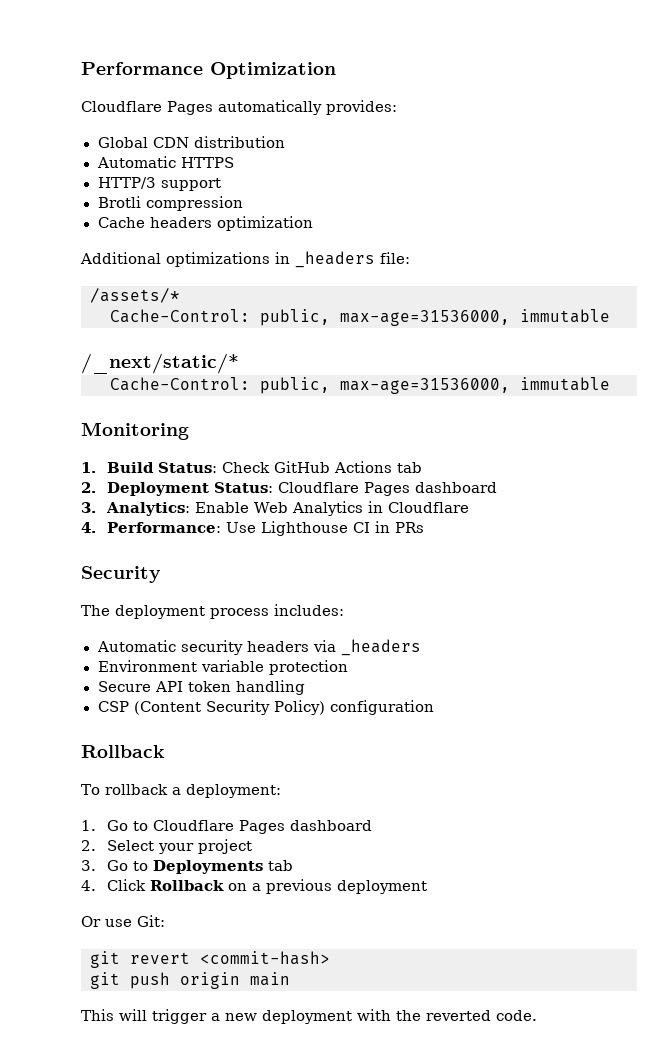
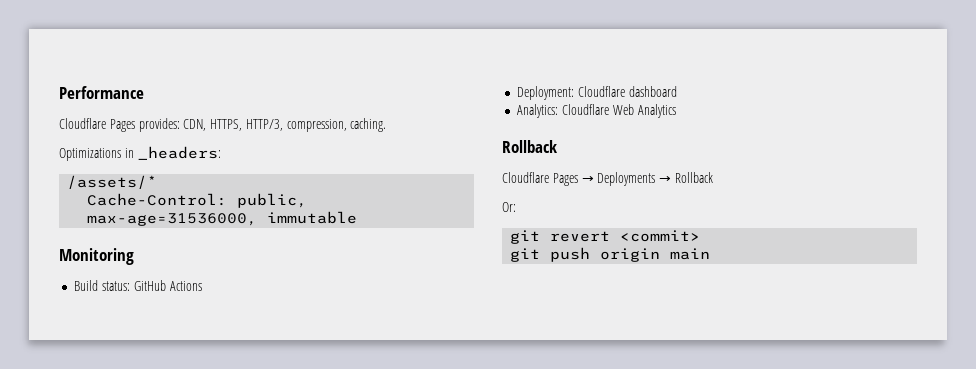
- Performance Optimization
- Cloudflare Pages automatically provides:
- Global CDN distribution
- Automatic HTTPS
- HTTP/3 support
- Brotli compression
- Cache headers optimization
- Additional optimizations in _headers file:
+ Performance
+ Cloudflare Pages provides: CDN, HTTPS, HTTP/3, compression, caching.
+ Optimizations in _headers:
- /_next/static/*
- Cache-Control: public, max-age=31536000, immutable
  Monitoring
- 1. Build Status: Check GitHub Actions tab
- 2. Deployment Status: Cloudflare Pages dashboard
- 3. Analytics: Enable Web Analytics in Cloudflare
- 4. Performance: Use Lighthouse CI in PRs
- Security
- The deployment process includes:
- Automatic security headers via _headers
- Environment variable protection
- Secure API token handling
- CSP (Content Security Policy) configuration
+ Build status: GitHub Actions
+ Deployment: Cloudflare dashboard
+ Analytics: Cloudflare Web Analytics
  Rollback
- To rollback a deployment:
- 1. Go to Cloudflare Pages dashboard
- 2. Select your project
- 3. Go to Deployments tab
- 4. Click Rollback on a previous deployment
- Or use Git:
+ Cloudflare Pages → Deployments → Rollback
+ Or:
- git revert <commit-hash>
+ git revert <commit>
- This will trigger a new deployment with the reverted code.

